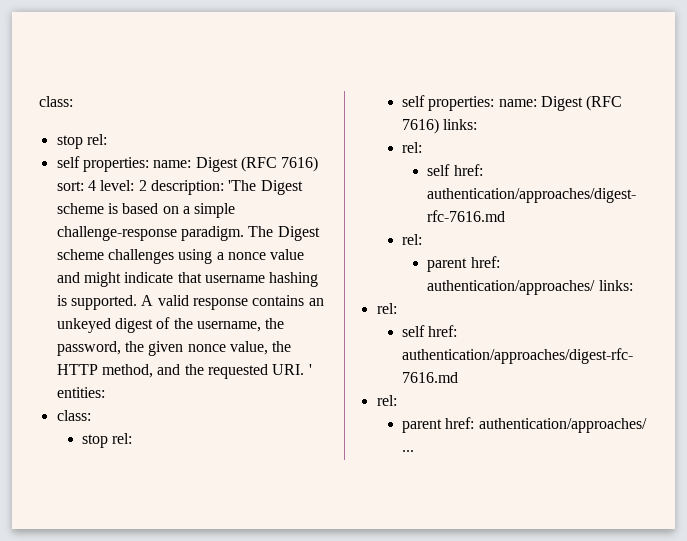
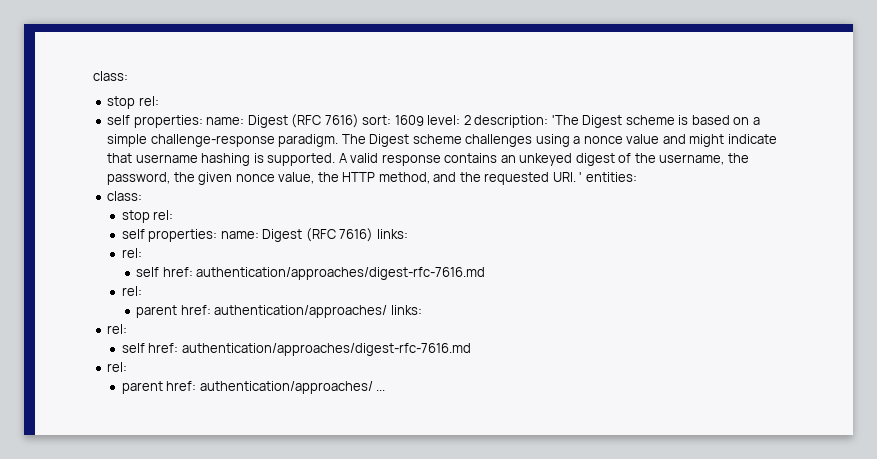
- self properties: name: Digest (RFC 7616) sort: 4 level: 2 description: 'The Digest scheme is based on a simple challenge-response paradigm.
+ self properties: name: Digest (RFC 7616) sort: 1609 level: 2 description: 'The Digest scheme is based on a simple challenge-response paradigm.

